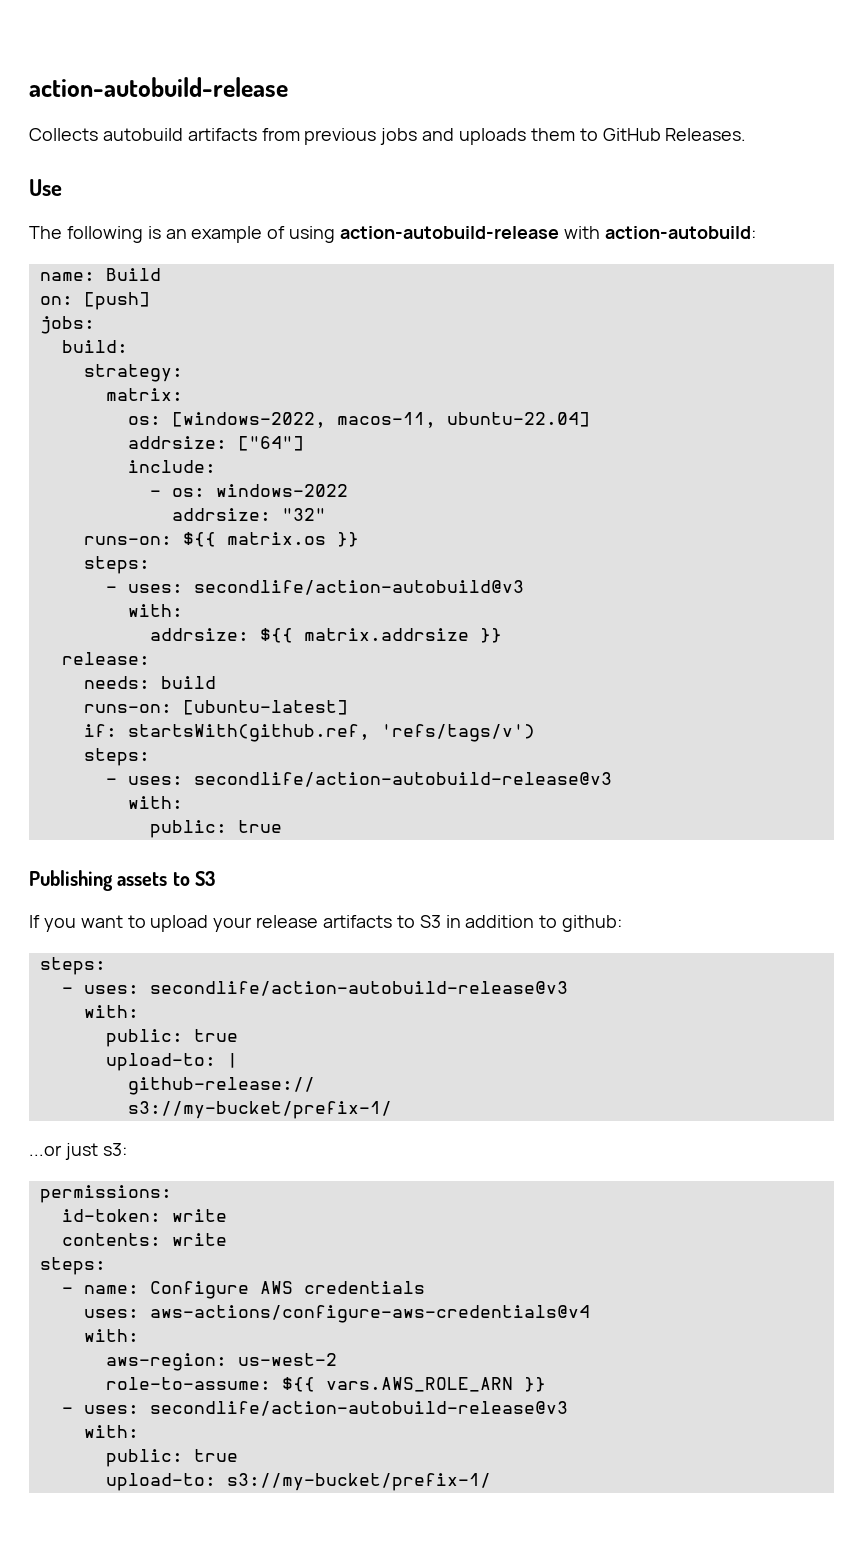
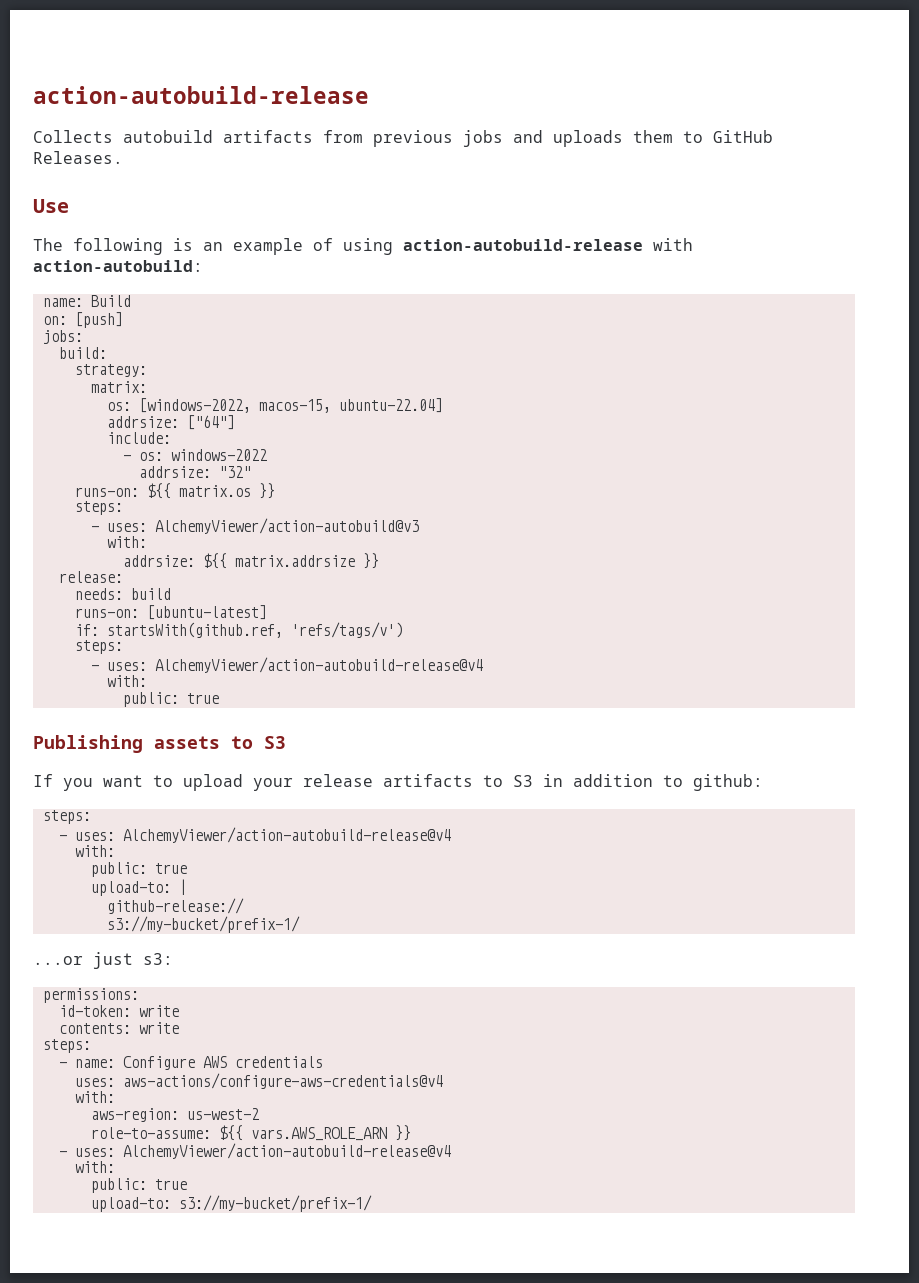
- os: [windows-2022, macos-11, ubuntu-22.04]
+ os: [windows-2022, macos-15, ubuntu-22.04]
- - uses: secondlife/action-autobuild@v3
+ - uses: AlchemyViewer/action-autobuild@v3
  if: startsWith(github.ref, 'refs/tags/v')
  steps:
- - uses: secondlife/action-autobuild-release@v3
+ - uses: AlchemyViewer/action-autobuild-release@v4
  If you want to upload your release artifacts to S3 in addition to github:
  steps:
- - uses: secondlife/action-autobuild-release@v3
+ - uses: AlchemyViewer/action-autobuild-release@v4
  role-to-assume: ${{ vars.AWS_ROLE_ARN }}
- - uses: secondlife/action-autobuild-release@v3
+ - uses: AlchemyViewer/action-autobuild-release@v4

